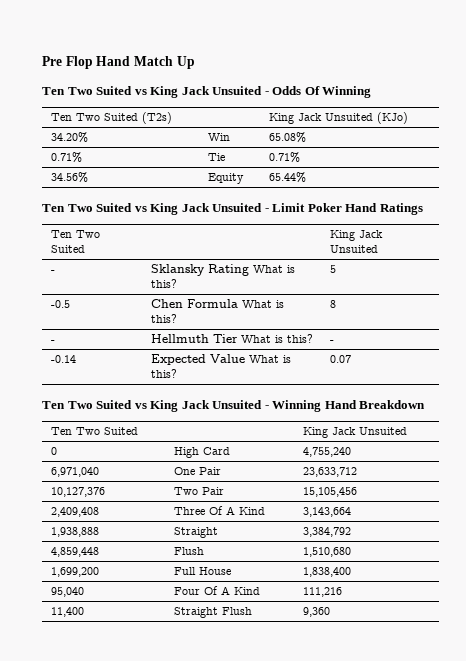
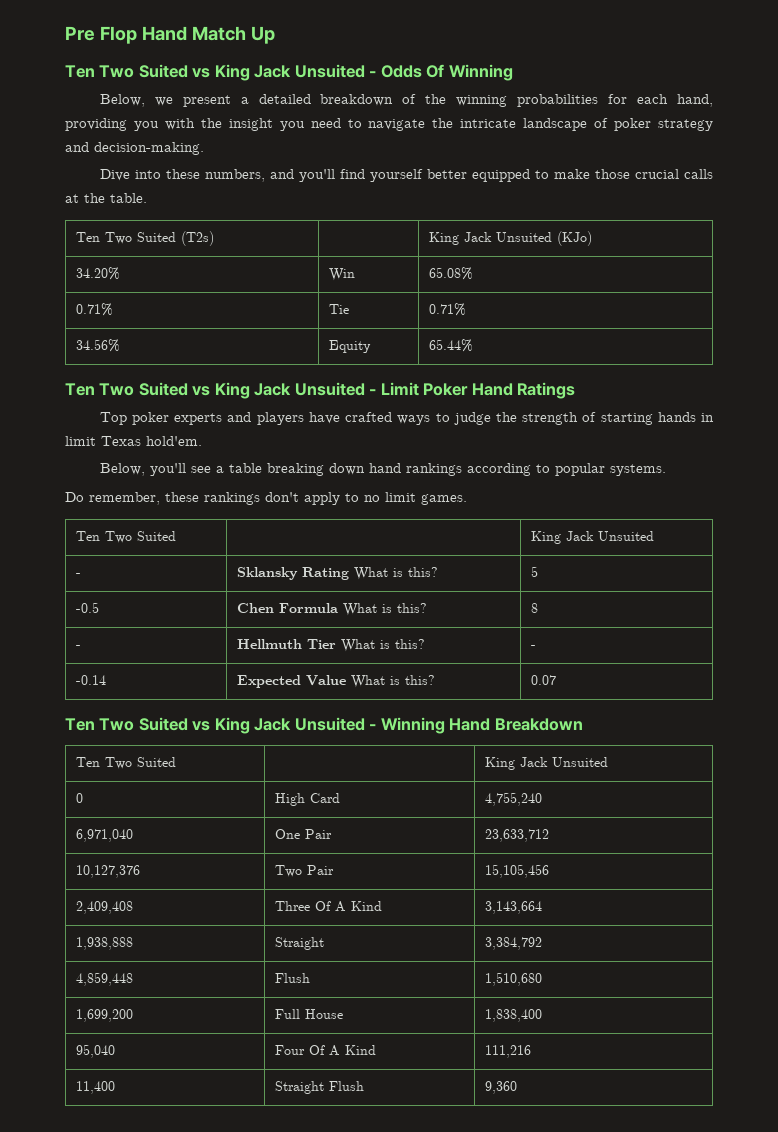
+ Below, we present a detailed breakdown of the winning probabilities for each hand, providing you with the insight you need to navigate the intricate landscape of poker strategy and decision-making.
+ Dive into these numbers, and you'll find yourself better equipped to make those crucial calls at the table.
+ Top poker experts and players have crafted ways to judge the strength of starting hands in limit Texas hold'em.
+ Below, you'll see a table breaking down hand rankings according to popular systems.
+ Do remember, these rankings don't apply to no limit games.

